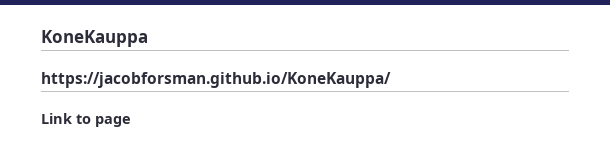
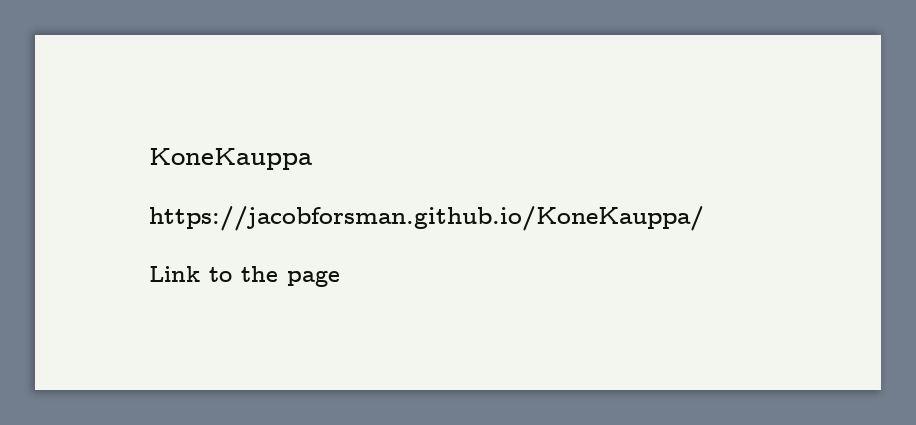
- Link to page
+ Link to the page

